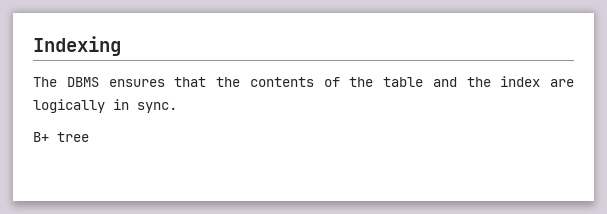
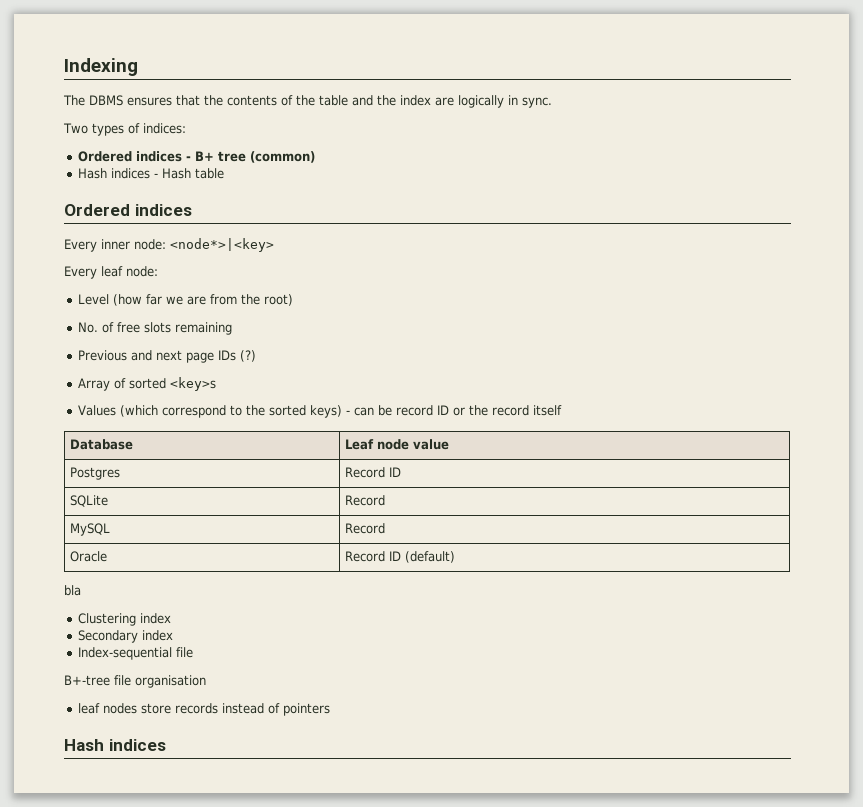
- B+ tree
+ Two types of indices:
+ Ordered indices - B+ tree (common)
+ Hash indices - Hash table
+ Ordered indices
+ Every inner node: <node*>|<key>
+ Every leaf node:
+ Level (how far we are from the root)
+ No. of free slots remaining
+ Previous and next page IDs (?)
+ Array of sorted <key>s
+ Values (which correspond to the sorted keys) - can be record ID or the record itself
+ Database | Leaf node value
+ Postgres | Record ID
+ SQLite | Record
+ MySQL | Record
+ Oracle | Record ID (default)
+ bla
+ Clustering index
+ Secondary index
+ Index-sequential file
+ B+-tree file organisation
+ leaf nodes store records instead of pointers
+ Hash indices

